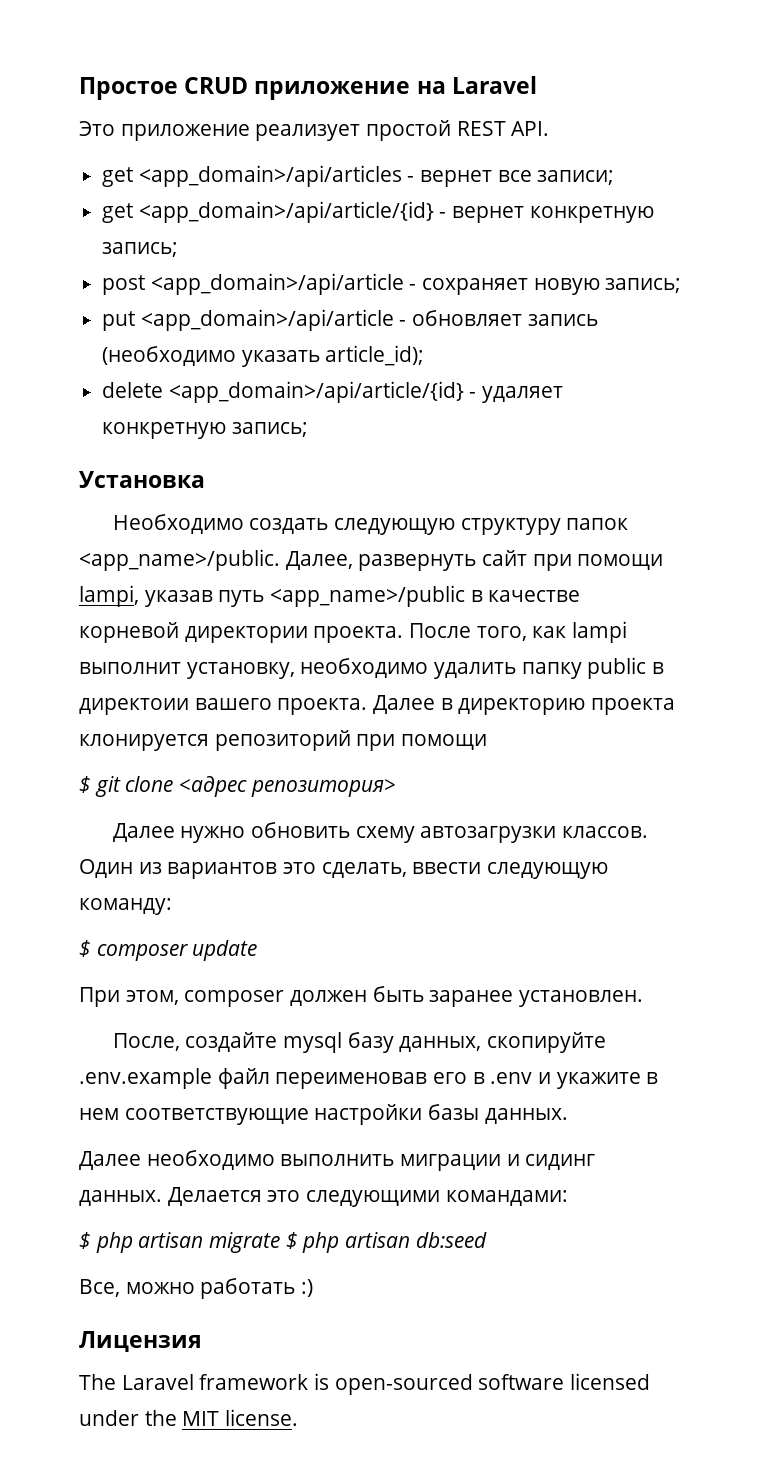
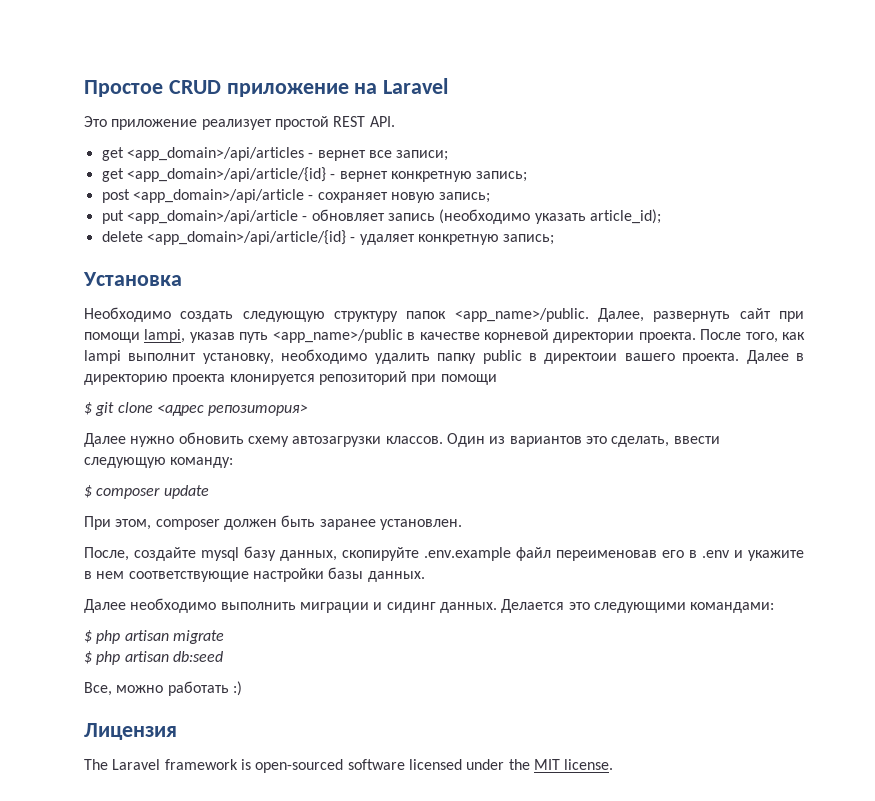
- $ php artisan migrate $ php artisan db:seed
+ $ php artisan migrate
+ $ php artisan db:seed

